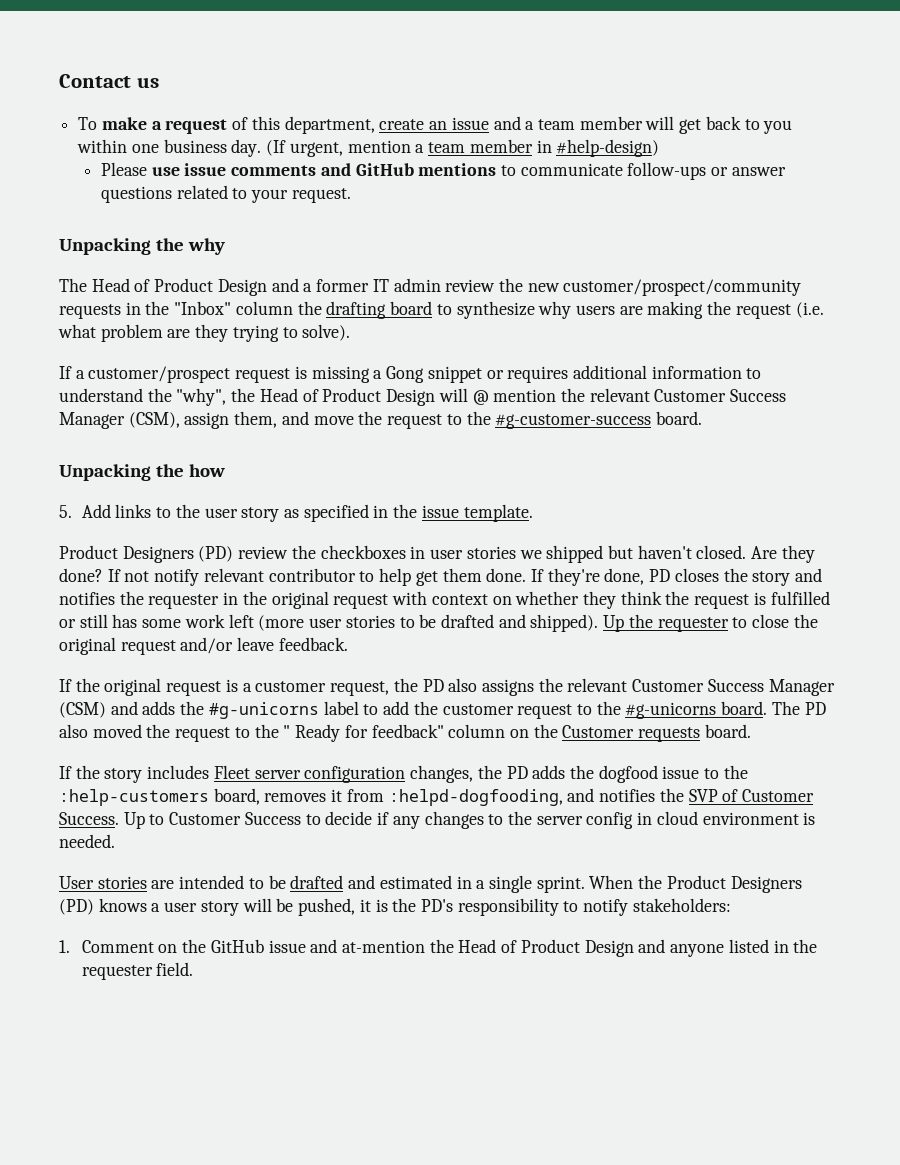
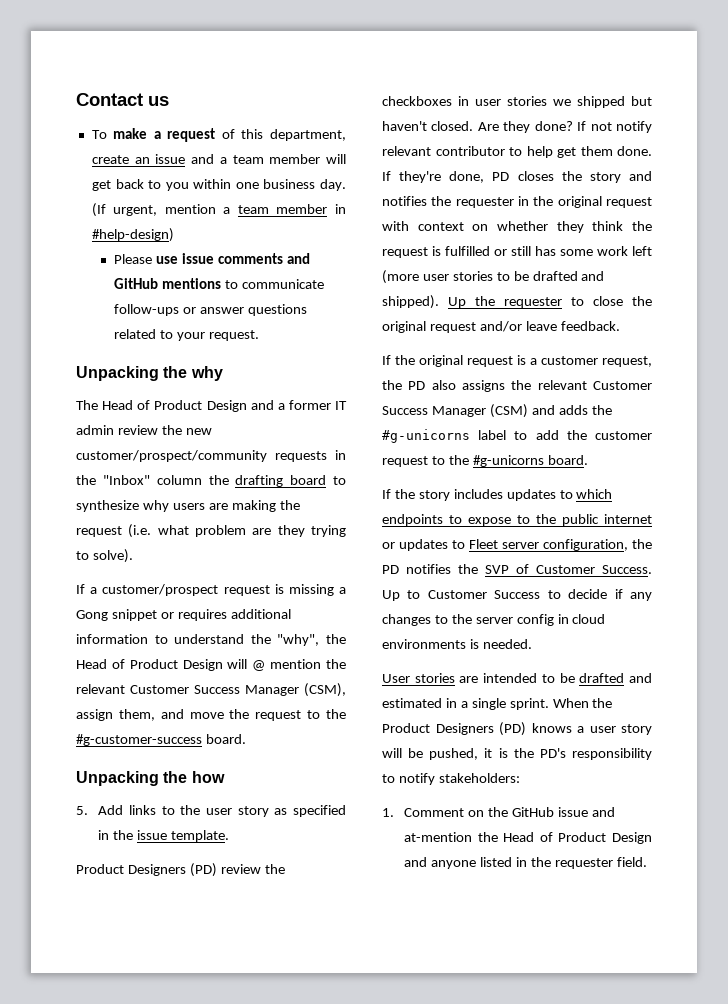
- If the original request is a customer request, the PD also assigns the relevant Customer Success Manager (CSM) and adds the #g-unicorns label to add the customer request to the #g-unicorns board. The PD also moved the request to the " Ready for feedback" column on the Customer requests board.
- If the story includes Fleet server configuration changes, the PD adds the dogfood issue to the :help-customers board, removes it from :helpd-dogfooding, and notifies the SVP of Customer Success.
+ If the original request is a customer request, the PD also assigns the relevant Customer Success Manager (CSM) and adds the #g-unicorns label to add the customer request to the #g-unicorns board.
+ If the story includes updates to which endpoints to expose to the public internet or updates to Fleet server configuration, the PD notifies the SVP of Customer Success.
- Up to Customer Success to decide if any changes to the server config in cloud environment is needed.
+ Up to Customer Success to decide if any changes to the server config in cloud environments is needed.

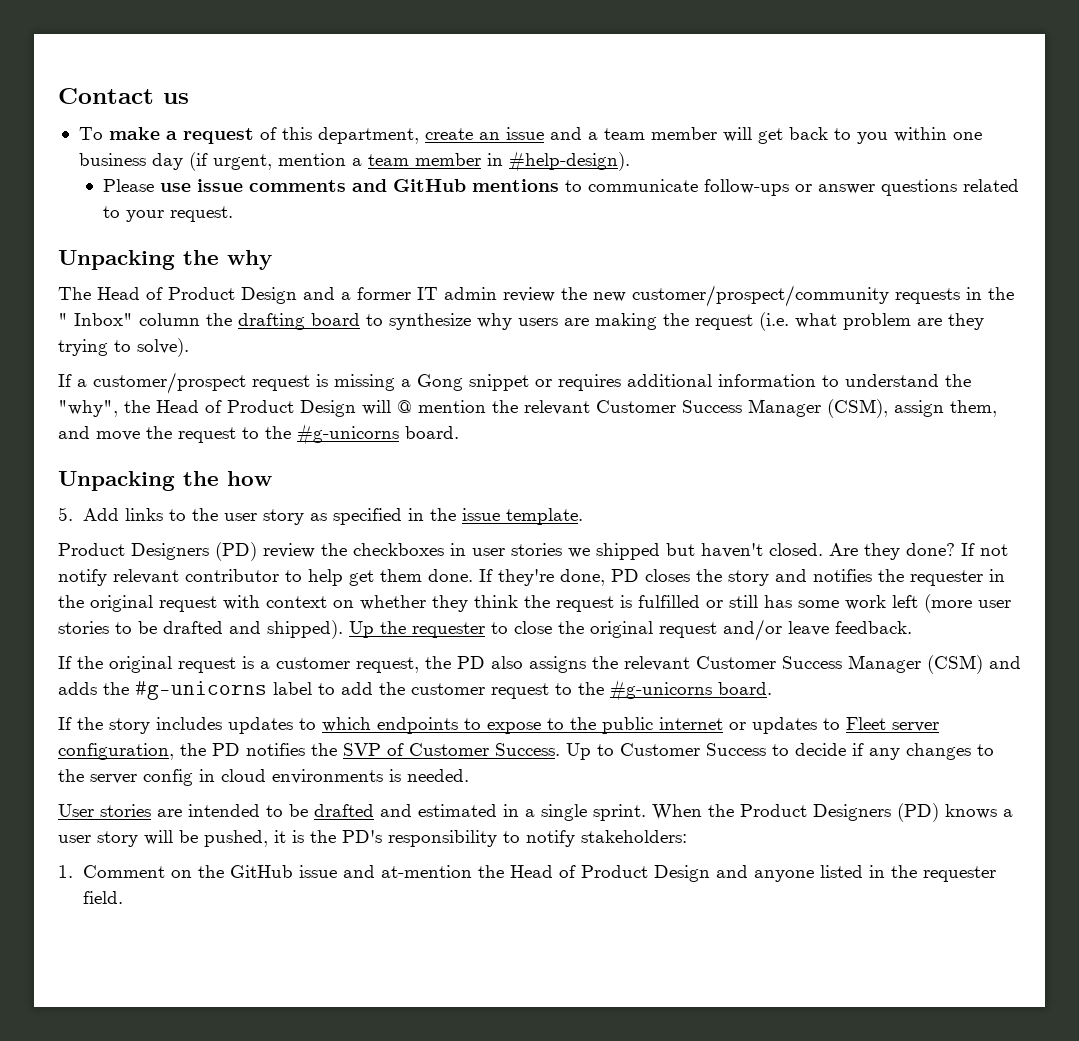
- To make a request of this department, create an issue and a team member will get back to you within one business day. (If urgent, mention a team member in #help-design)
+ To make a request of this department, create an issue and a team member will get back to you within one business day (if urgent, mention a team member in #help-design).
- The Head of Product Design and a former IT admin review the new customer/prospect/community requests in the "Inbox" column the drafting board to synthesize why users are making the request (i.e. what problem are they trying to solve).
+ The Head of Product Design and a former IT admin review the new customer/prospect/community requests in the " Inbox" column the drafting board to synthesize why users are making the request (i.e. what problem are they trying to solve).
- If a customer/prospect request is missing a Gong snippet or requires additional information to understand the "why", the Head of Product Design will @ mention the relevant Customer Success Manager (CSM), assign them, and move the request to the #g-customer-success board.
+ If a customer/prospect request is missing a Gong snippet or requires additional information to understand the "why", the Head of Product Design will @ mention the relevant Customer Success Manager (CSM), assign them, and move the request to the #g-unicorns board.

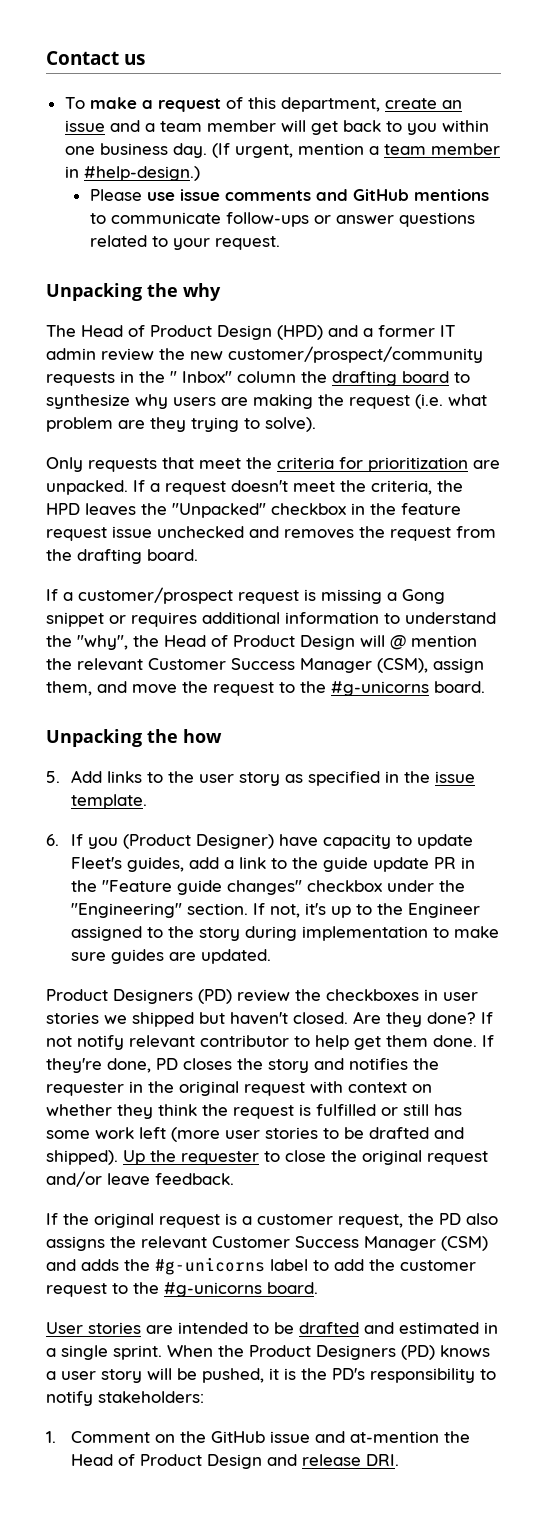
- To make a request of this department, create an issue and a team member will get back to you within one business day (if urgent, mention a team member in #help-design).
+ To make a request of this department, create an issue and a team member will get back to you within one business day. (If urgent, mention a team member in #help-design.)
- The Head of Product Design and a former IT admin review the new customer/prospect/community requests in the " Inbox" column the drafting board to synthesize why users are making the request (i.e. what problem are they trying to solve).
+ The Head of Product Design (HPD) and a former IT admin review the new customer/prospect/community requests in the " Inbox" column the drafting board to synthesize why users are making the request (i.e. what problem are they trying to solve).
+ Only requests that meet the criteria for prioritization are unpacked. If a request doesn't meet the criteria, the HPD leaves the "Unpacked" checkbox in the feature request issue unchecked and removes the request from the drafting board.
+ 6. If you (Product Designer) have capacity to update Fleet's guides, add a link to the guide update PR in the "Feature guide changes" checkbox under the "Engineering" section. If not, it's up to the Engineer assigned to the story during implementation to make sure guides are updated.
- If the story includes updates to which endpoints to expose to the public internet or updates to Fleet server configuration, the PD notifies the SVP of Customer Success. Up to Customer Success to decide if any changes to the server config in cloud environments is needed.
- 1. Comment on the GitHub issue and at-mention the Head of Product Design and anyone listed in the requester field.
+ 1. Comment on the GitHub issue and at-mention the Head of Product Design and release DRI.

